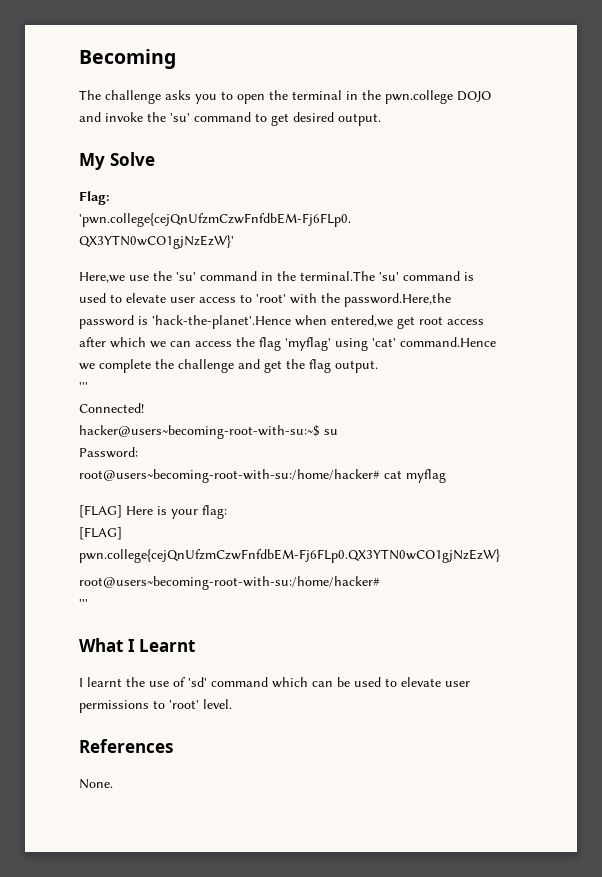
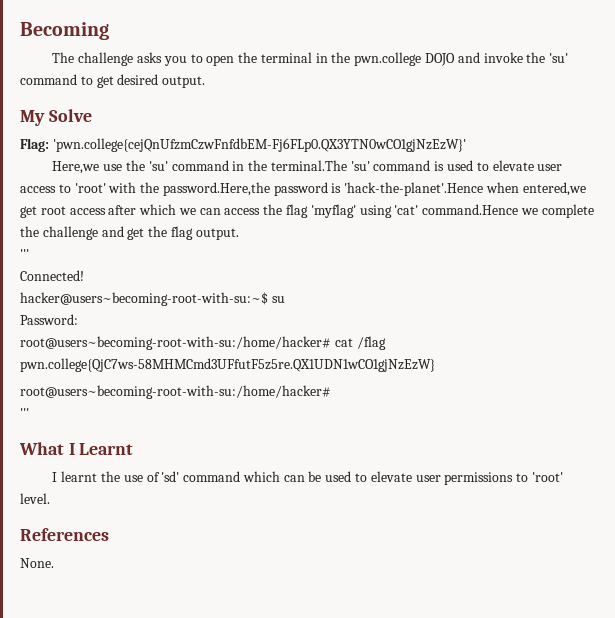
- root@users~becoming-root-with-su:/home/hacker# cat myflag
- [FLAG] Here is your flag:
- [FLAG] pwn.college{cejQnUfzmCzwFnfdbEM-Fj6FLp0.QX3YTN0wCO1gjNzEzW}
+ root@users~becoming-root-with-su:/home/hacker# cat /flag pwn.college{QjC7ws-58MHMCmd3UFfutF5z5re.QX1UDN1wCO1gjNzEzW}

